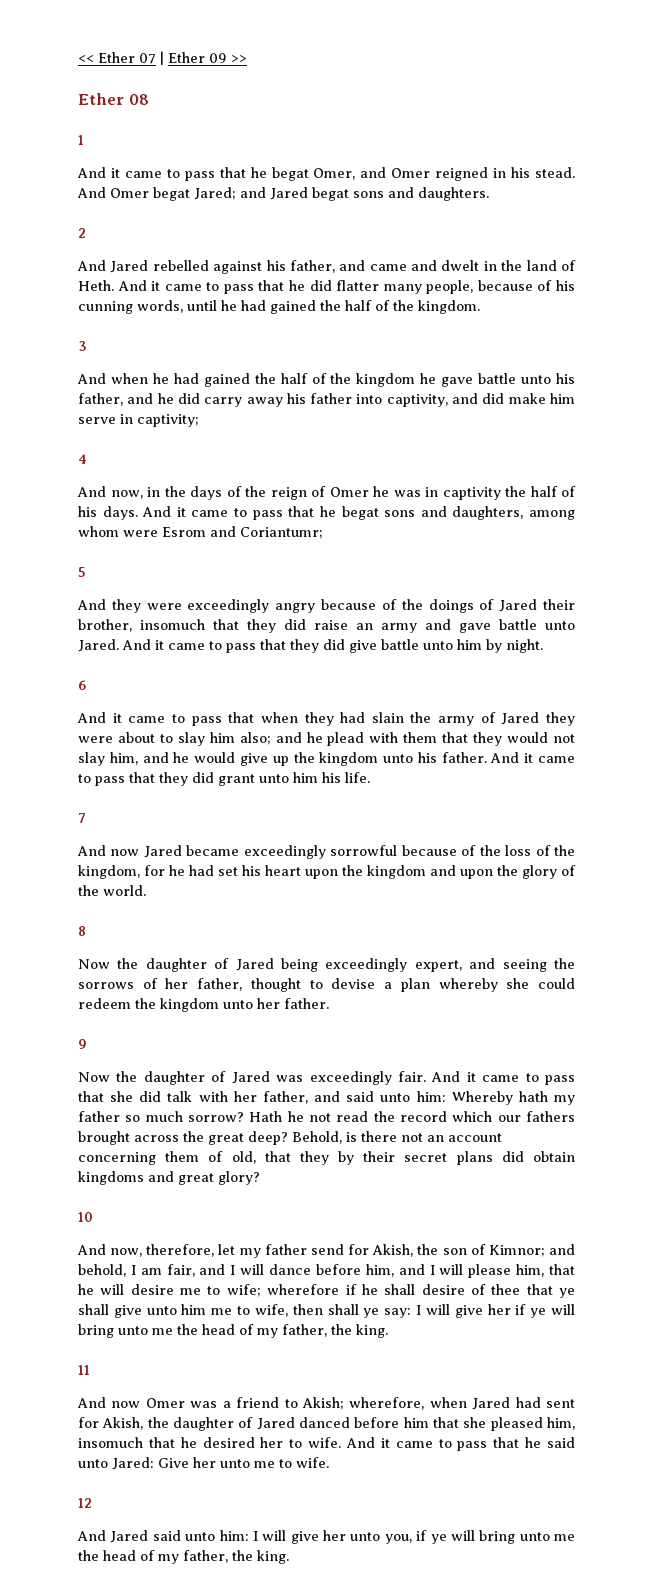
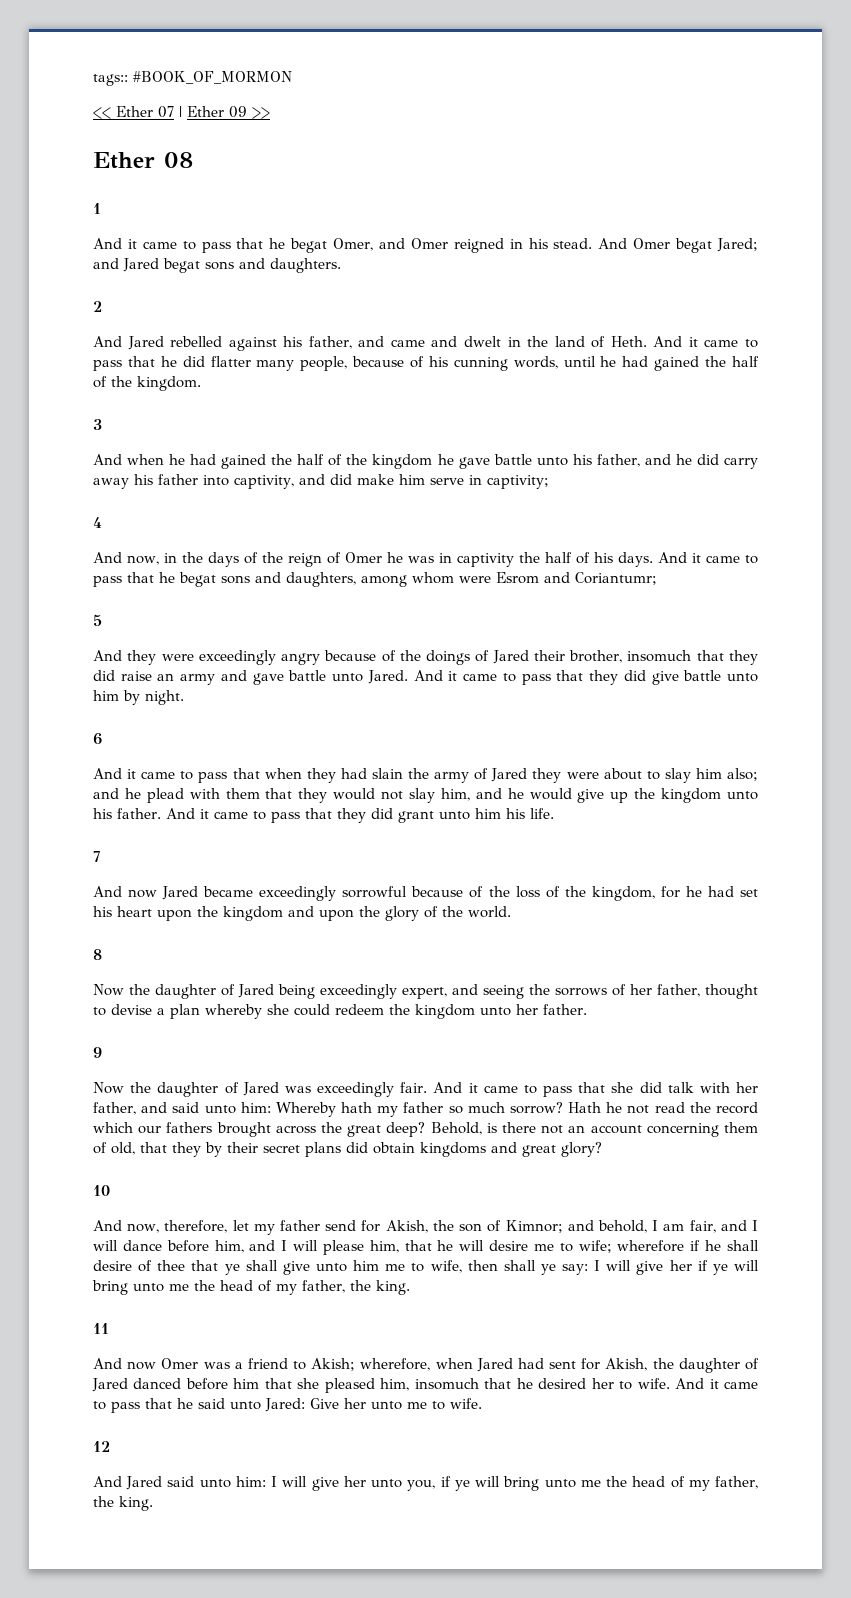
+ tags:: #BOOK_OF_MORMON

